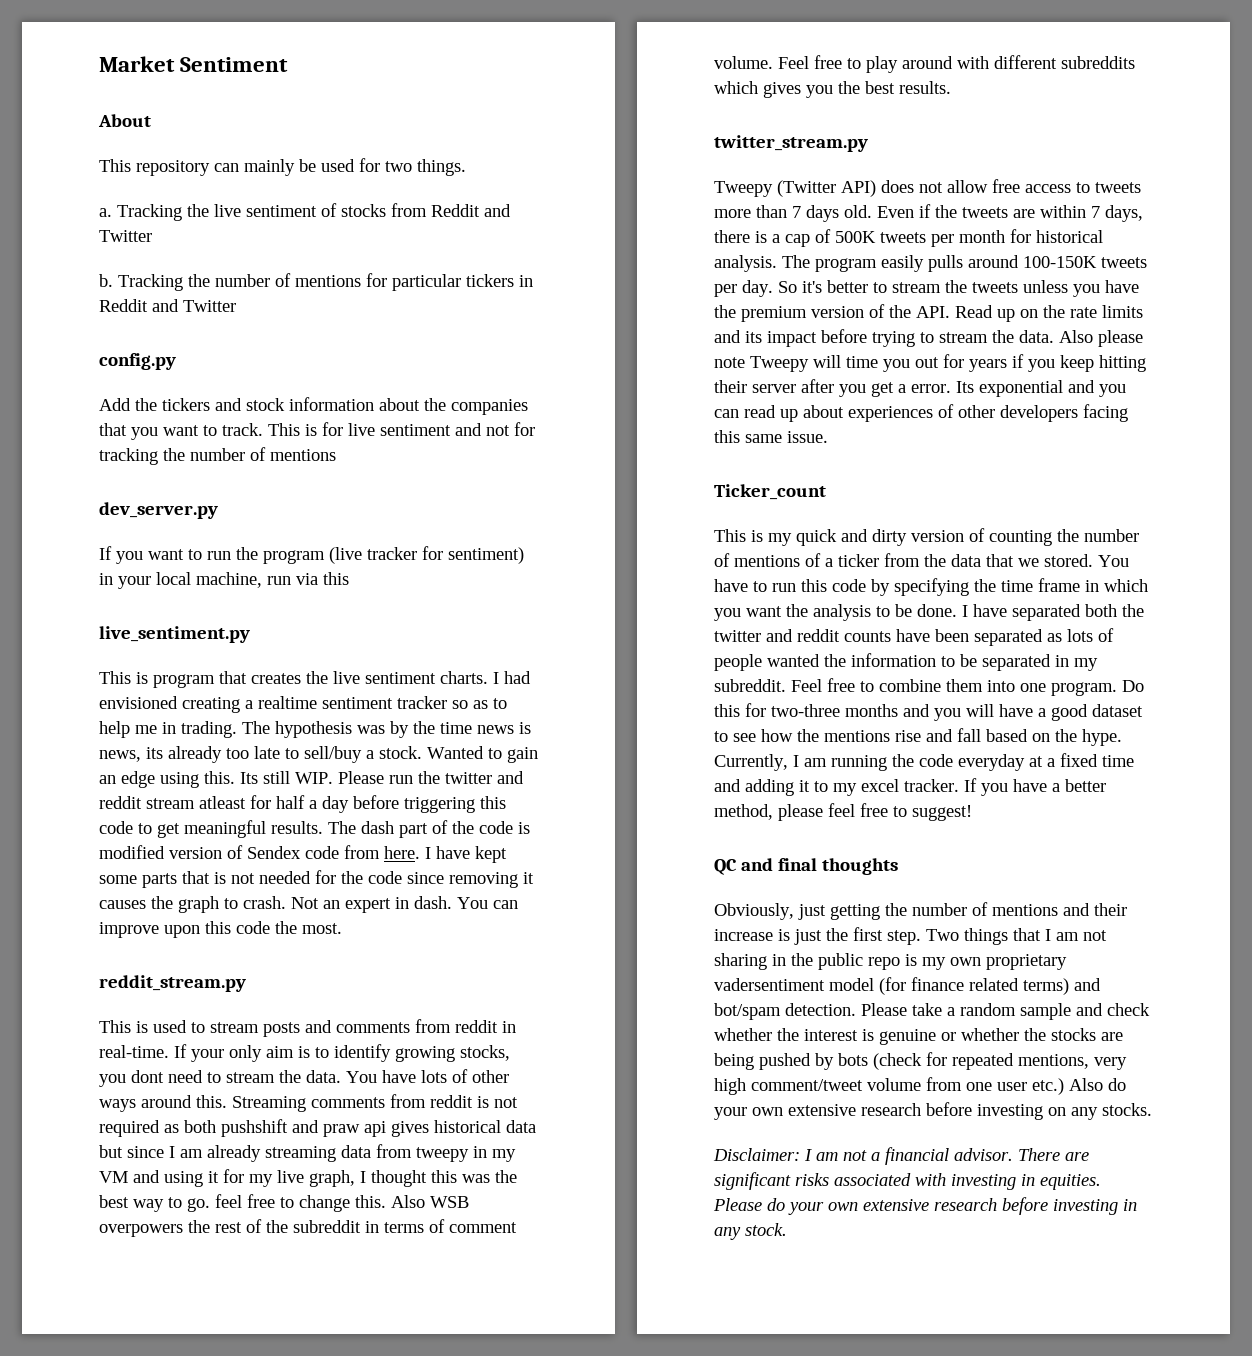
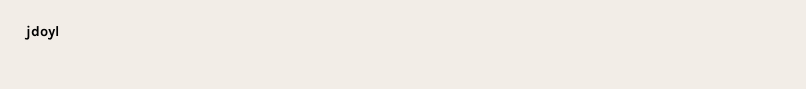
- Market Sentiment
- About
- This repository can mainly be used for two things.
- a. Tracking the live sentiment of stocks from Reddit and Twitter
- b. Tracking the number of mentions for particular tickers in Reddit and Twitter
- config.py
- Add the tickers and stock information about the companies that you want to track. This is for live sentiment and not for tracking the number of mentions
- dev_server.py
- If you want to run the program (live tracker for sentiment) in your local machine, run via this
- live_sentiment.py
- This is program that creates the live sentiment charts. I had envisioned creating a realtime sentiment tracker so as to help me in trading. The hypothesis was by the time news is news, its already too late to sell/buy a stock. Wanted to gain an edge using this. Its still WIP. Please run the twitter and reddit stream atleast for half a day before triggering this code to get meaningful results. The dash part of the code is modified version of Sendex code from here. I have kept some parts that is not needed for the code since removing it causes the graph to crash. Not an expert in dash. You can improve upon this code the most.
- reddit_stream.py
- This is used to stream posts and comments from reddit in real-time. If your only aim is to identify growing stocks, you dont need to stream the data. You have lots of other ways around this. Streaming comments from reddit is not required as both pushshift and praw api gives historical data but since I am already streaming data from tweepy in my VM and using it for my live graph, I thought this was the best way to go. feel free to change this. Also WSB overpowers the rest of the subreddit in terms of comment volume. Feel free to play around with different subreddits which gives you the best results.
- twitter_stream.py
- Tweepy (Twitter API) does not allow free access to tweets more than 7 days old. Even if the tweets are within 7 days, there is a cap of 500K tweets per month for historical analysis. The program easily pulls around 100-150K tweets per day. So it's better to stream the tweets unless you have the premium version of the API. Read up on the rate limits and its impact before trying to stream the data. Also please note Tweepy will time you out for years if you keep hitting their server after you get a error. Its exponential and you can read up about experiences of other developers facing this same issue.
- Ticker_count
- This is my quick and dirty version of counting the number of mentions of a ticker from the data that we stored. You have to run this code by specifying the time frame in which you want the analysis to be done. I have separated both the twitter and reddit counts have been separated as lots of people wanted the information to be separated in my subreddit. Feel free to combine them into one program. Do this for two-three months and you will have a good dataset to see how the mentions rise and fall based on the hype. Currently, I am running the code everyday at a fixed time and adding it to my excel tracker. If you have a better method, please feel free to suggest!
- QC and final thoughts
- Obviously, just getting the number of mentions and their increase is just the first step. Two things that I am not sharing in the public repo is my own proprietary vadersentiment model (for finance related terms) and bot/spam detection. Please take a random sample and check whether the interest is genuine or whether the stocks are being pushed by bots (check for repeated mentions, very high comment/tweet volume from one user etc.) Also do your own extensive research before investing on any stocks.
- Disclaimer: I am not a financial advisor. There are significant risks associated with investing in equities. Please do your own extensive research before investing in any stock.
+ jdoyl

